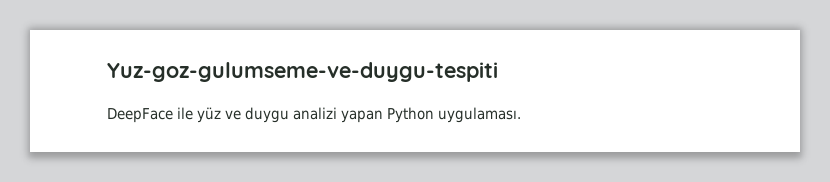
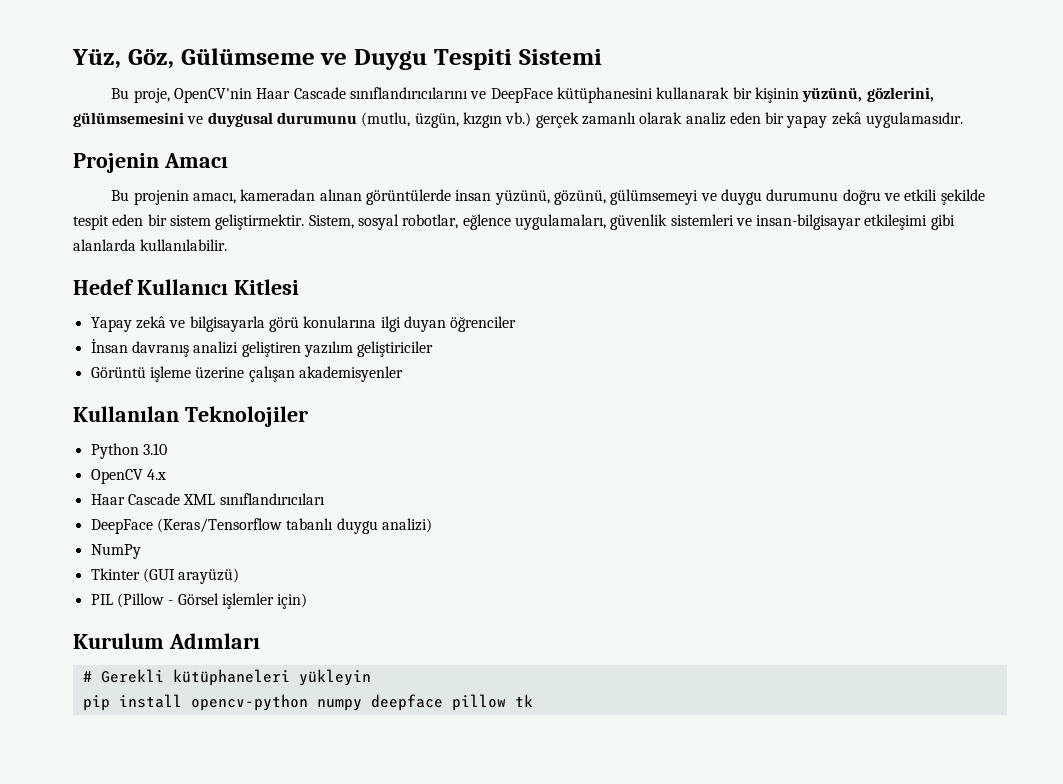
- Yuz-goz-gulumseme-ve-duygu-tespiti
- DeepFace ile yüz ve duygu analizi yapan Python uygulaması.
+ Yüz, Göz, Gülümseme ve Duygu Tespiti Sistemi
+ Bu proje, OpenCV'nin Haar Cascade sınıflandırıcılarını ve DeepFace kütüphanesini kullanarak bir kişinin yüzünü, gözlerini, gülümsemesini ve duygusal durumunu (mutlu, üzgün, kızgın vb.) gerçek zamanlı olarak analiz eden bir yapay zekâ uygulamasıdır.
+ Projenin Amacı
+ Bu projenin amacı, kameradan alınan görüntülerde insan yüzünü, gözünü, gülümsemeyi ve duygu durumunu doğru ve etkili şekilde tespit eden bir sistem geliştirmektir. Sistem, sosyal robotlar, eğlence uygulamaları, güvenlik sistemleri ve insan-bilgisayar etkileşimi gibi alanlarda kullanılabilir.
+ Hedef Kullanıcı Kitlesi
+ Yapay zekâ ve bilgisayarla görü konularına ilgi duyan öğrenciler
+ İnsan davranış analizi geliştiren yazılım geliştiriciler
+ Görüntü işleme üzerine çalışan akademisyenler
+ Kullanılan Teknolojiler
+ Python 3.10
+ OpenCV 4.x
+ Haar Cascade XML sınıflandırıcıları
+ DeepFace (Keras/Tensorflow tabanlı duygu analizi)
+ NumPy
+ Tkinter (GUI arayüzü)
+ PIL (Pillow - Görsel işlemler için)
+ Kurulum Adımları
+ # Gerekli kütüphaneleri yükleyin
+ pip install opencv-python numpy deepface pillow tk

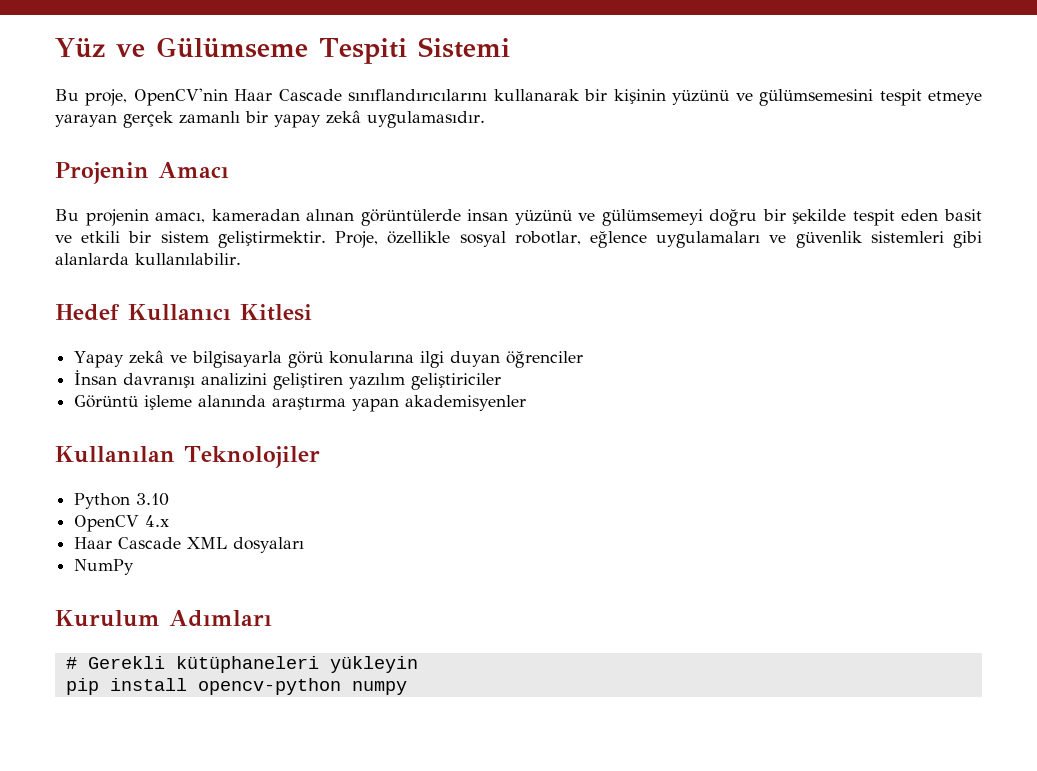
- Yüz, Göz, Gülümseme ve Duygu Tespiti Sistemi
+ Yüz ve Gülümseme Tespiti Sistemi
- Bu proje, OpenCV'nin Haar Cascade sınıflandırıcılarını ve DeepFace kütüphanesini kullanarak bir kişinin yüzünü, gözlerini, gülümsemesini ve duygusal durumunu (mutlu, üzgün, kızgın vb.) gerçek zamanlı olarak analiz eden bir yapay zekâ uygulamasıdır.
+ Bu proje, OpenCV'nin Haar Cascade sınıflandırıcılarını kullanarak bir kişinin yüzünü ve gülümsemesini tespit etmeye yarayan gerçek zamanlı bir yapay zekâ uygulamasıdır.
- Bu projenin amacı, kameradan alınan görüntülerde insan yüzünü, gözünü, gülümsemeyi ve duygu durumunu doğru ve etkili şekilde tespit eden bir sistem geliştirmektir.
+ Bu projenin amacı, kameradan alınan görüntülerde insan yüzünü ve gülümsemeyi doğru bir şekilde tespit eden basit ve etkili bir sistem geliştirmektir.
- Sistem, sosyal robotlar, eğlence uygulamaları, güvenlik sistemleri ve insan-bilgisayar etkileşimi gibi alanlarda kullanılabilir.
+ Proje, özellikle sosyal robotlar, eğlence uygulamaları ve güvenlik sistemleri gibi alanlarda kullanılabilir.
- İnsan davranış analizi geliştiren yazılım geliştiriciler
+ İnsan davranışı analizini geliştiren yazılım geliştiriciler
- Görüntü işleme üzerine çalışan akademisyenler
+ Görüntü işleme alanında araştırma yapan akademisyenler
- Haar Cascade XML sınıflandırıcıları
- DeepFace (Keras/Tensorflow tabanlı duygu analizi)
+ Haar Cascade XML dosyaları
  NumPy
- Tkinter (GUI arayüzü)
- PIL (Pillow - Görsel işlemler için)
- pip install opencv-python numpy deepface pillow tk
+ pip install opencv-python numpy

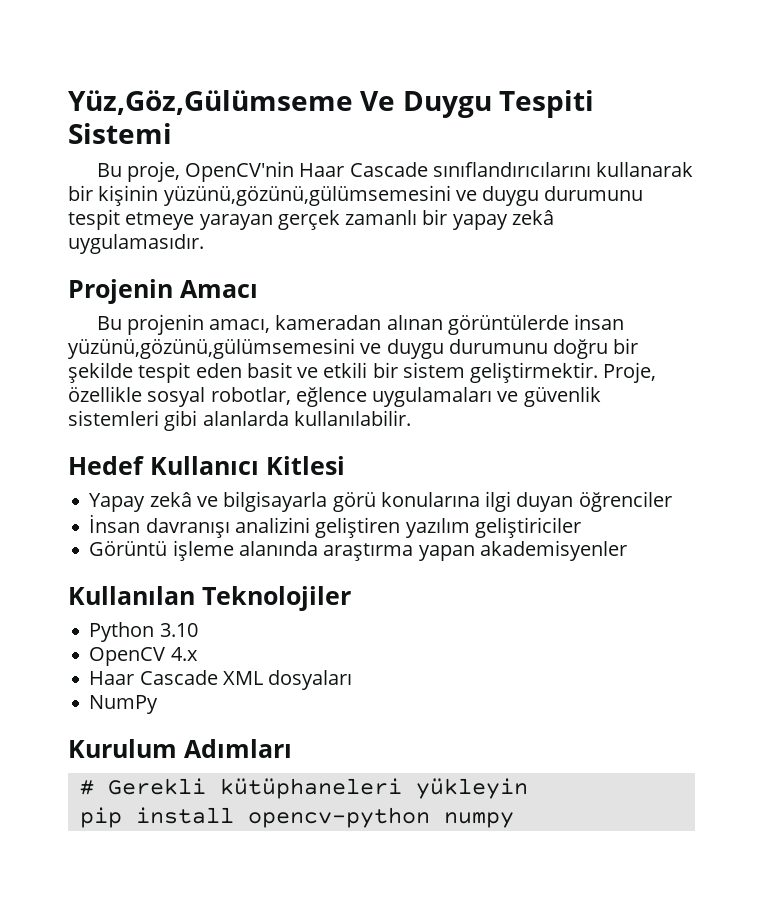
- Yüz ve Gülümseme Tespiti Sistemi
+ Yüz,Göz,Gülümseme Ve Duygu Tespiti Sistemi
- Bu proje, OpenCV'nin Haar Cascade sınıflandırıcılarını kullanarak bir kişinin yüzünü ve gülümsemesini tespit etmeye yarayan gerçek zamanlı bir yapay zekâ uygulamasıdır.
+ Bu proje, OpenCV'nin Haar Cascade sınıflandırıcılarını kullanarak bir kişinin yüzünü,gözünü,gülümsemesini ve duygu durumunu tespit etmeye yarayan gerçek zamanlı bir yapay zekâ uygulamasıdır.
- Bu projenin amacı, kameradan alınan görüntülerde insan yüzünü ve gülümsemeyi doğru bir şekilde tespit eden basit ve etkili bir sistem geliştirmektir.
+ Bu projenin amacı, kameradan alınan görüntülerde insan yüzünü,gözünü,gülümsemesini ve duygu durumunu doğru bir şekilde tespit eden basit ve etkili bir sistem geliştirmektir.

